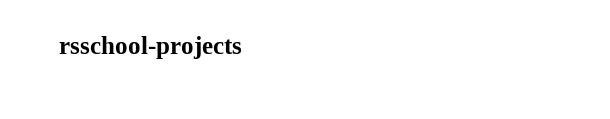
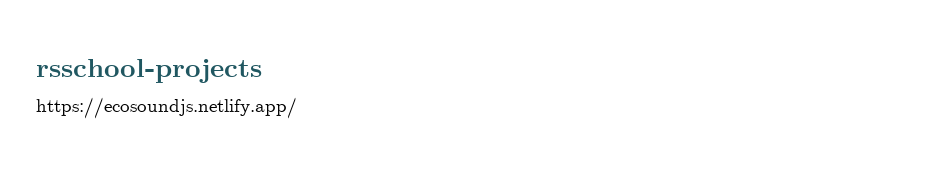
+ https://ecosoundjs.netlify.app/

